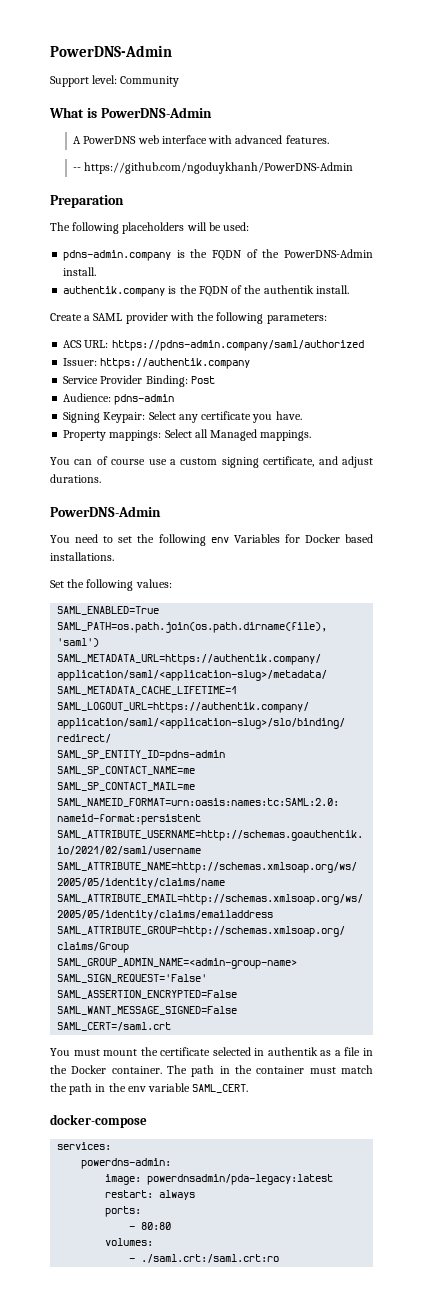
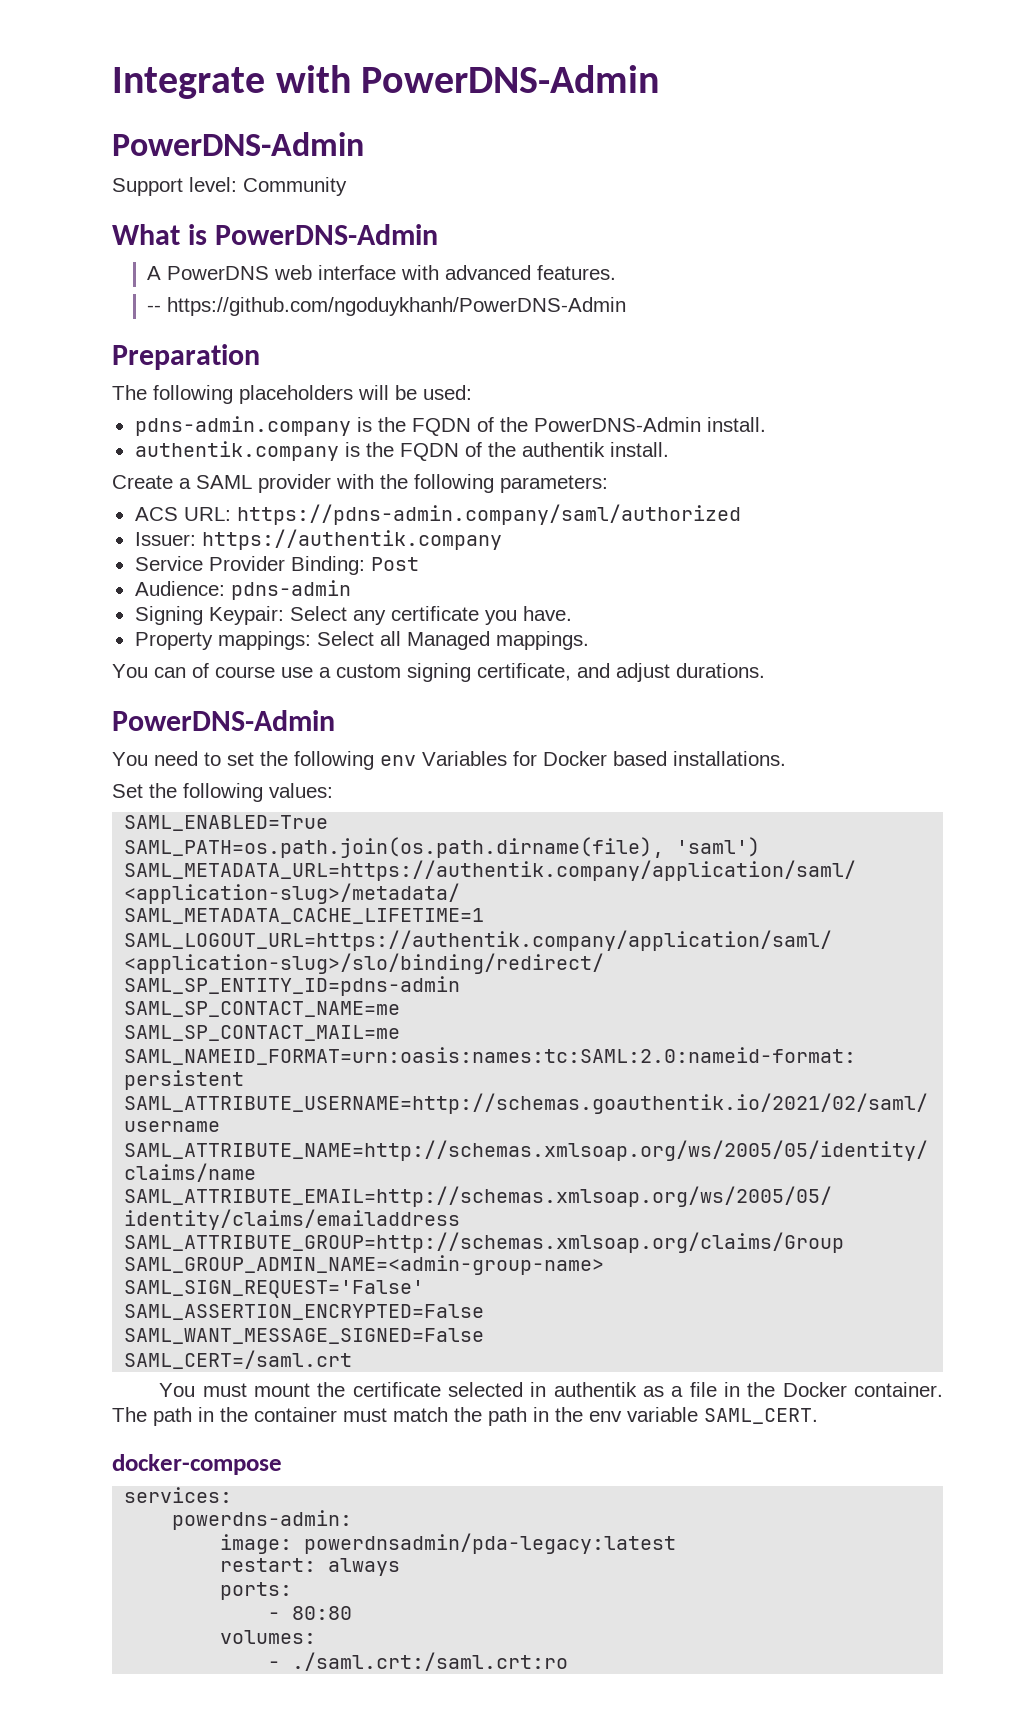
+ Integrate with PowerDNS-Admin

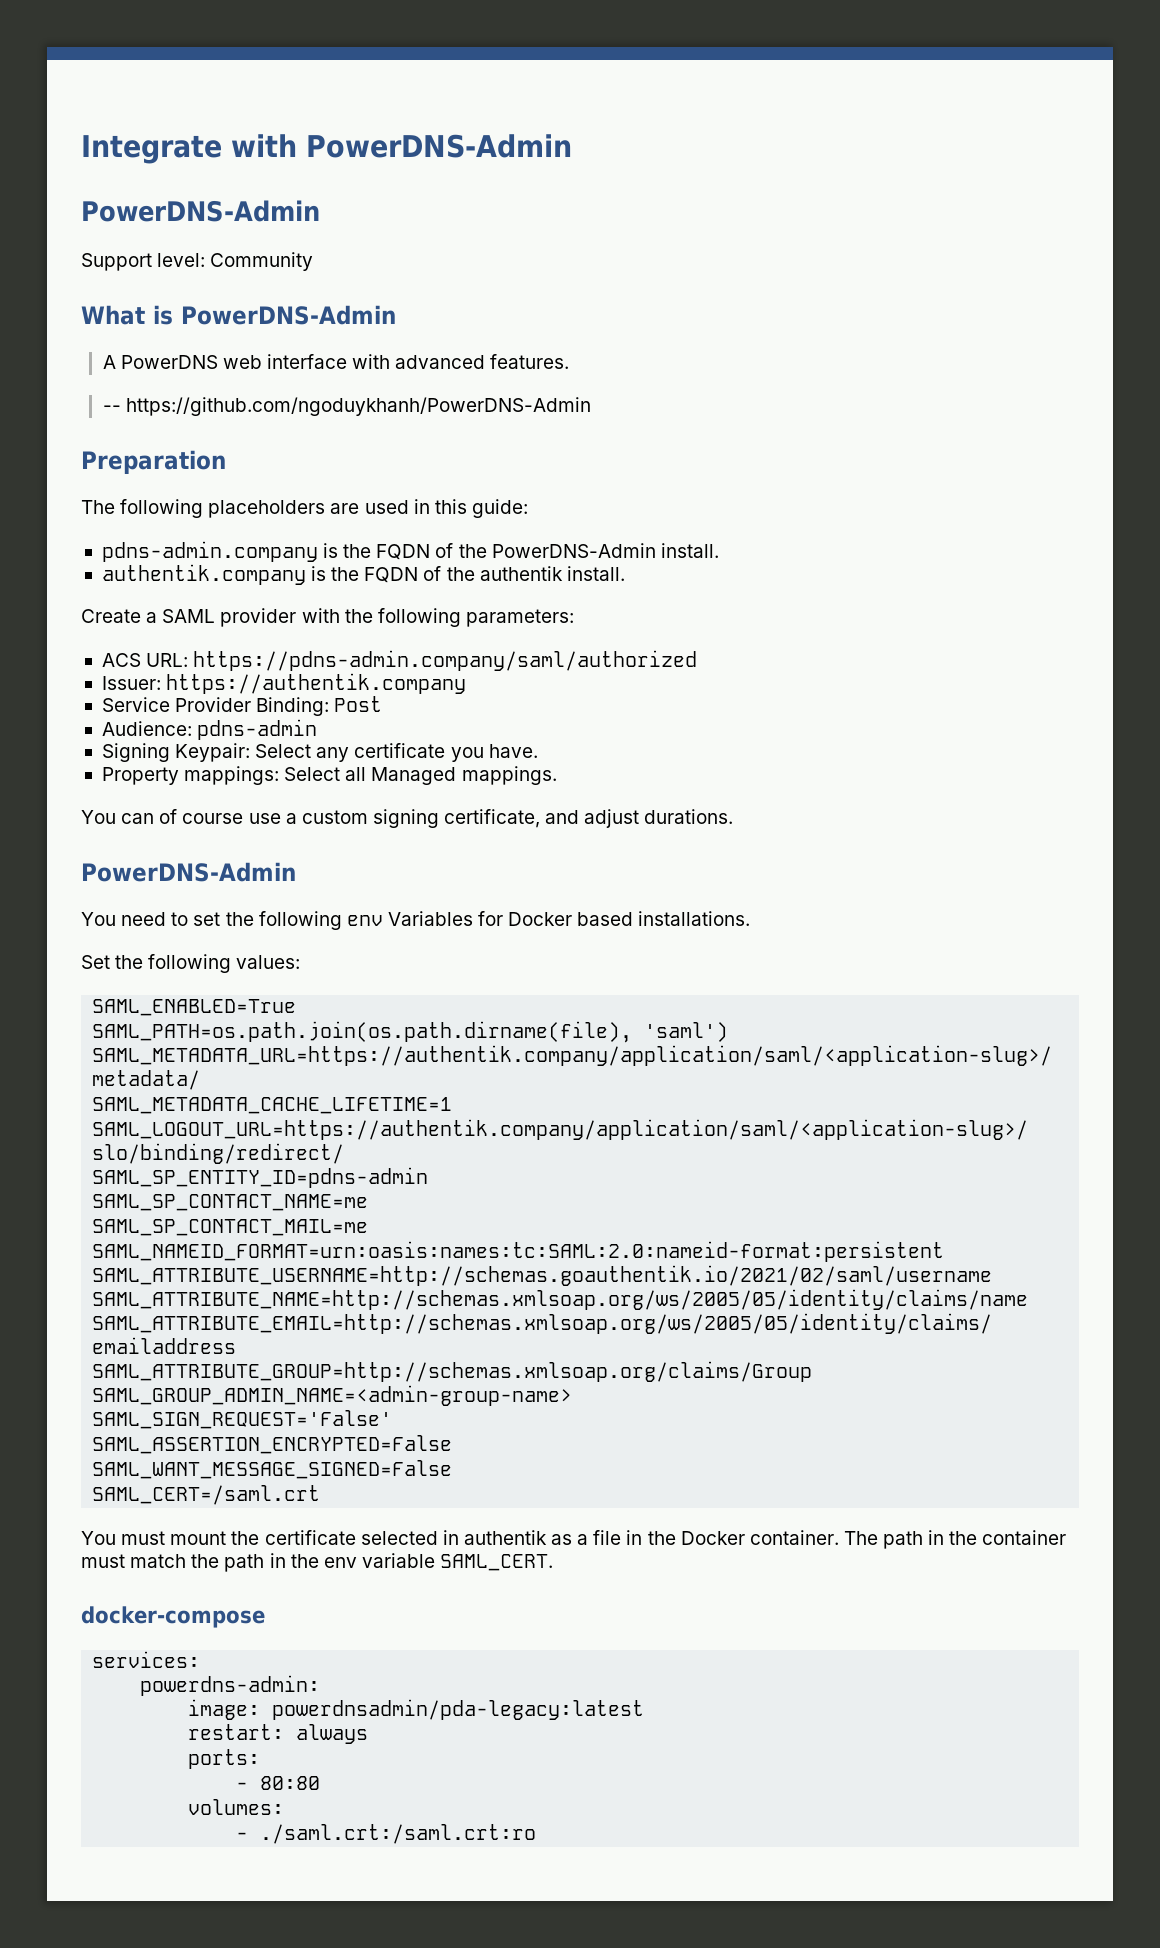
- The following placeholders will be used:
+ The following placeholders are used in this guide:

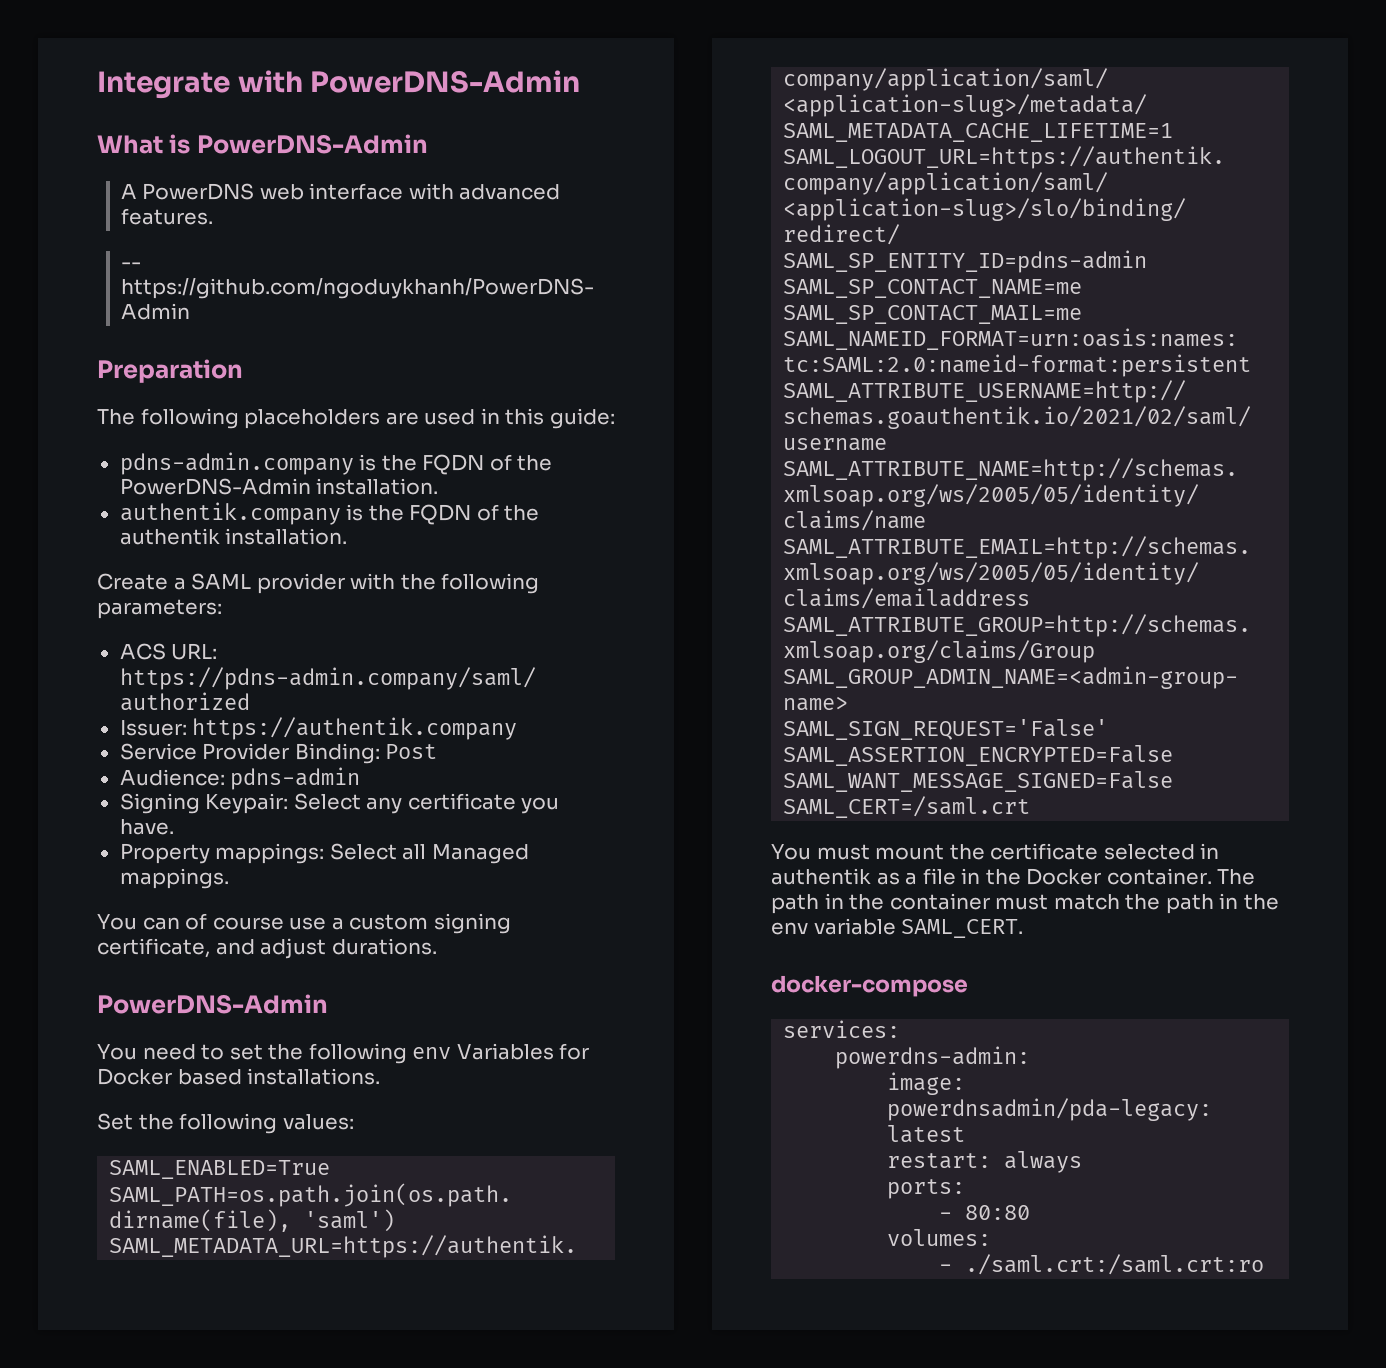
  Integrate with PowerDNS-Admin
- PowerDNS-Admin
- Support level: Community
- pdns-admin.company is the FQDN of the PowerDNS-Admin install.
+ pdns-admin.company is the FQDN of the PowerDNS-Admin installation.
- authentik.company is the FQDN of the authentik install.
+ authentik.company is the FQDN of the authentik installation.

